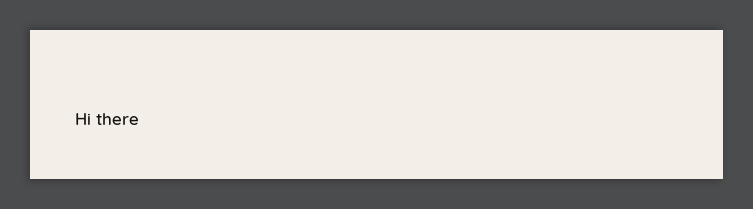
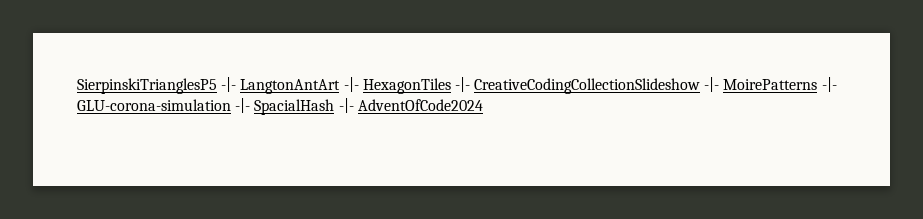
- Hi there
+ SierpinskiTrianglesP5 -|- LangtonAntArt -|- HexagonTiles -|- CreativeCodingCollectionSlideshow -|- MoirePatterns -|- GLU-corona-simulation -|- SpacialHash -|- AdventOfCode2024

